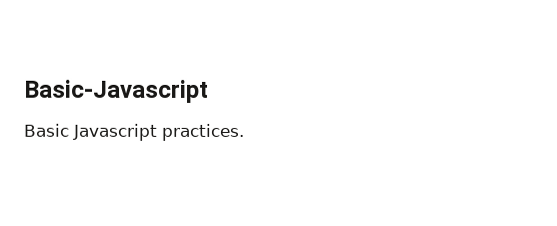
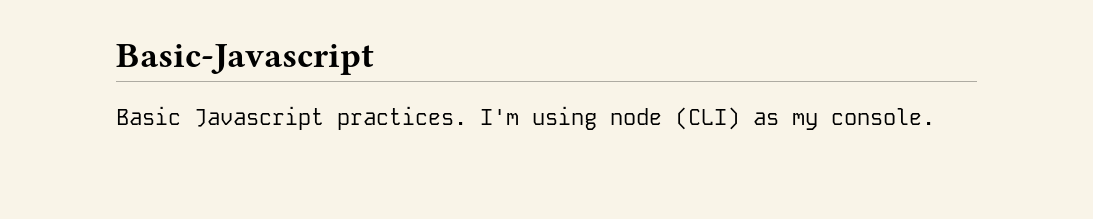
+ I'm using node (CLI) as my console.

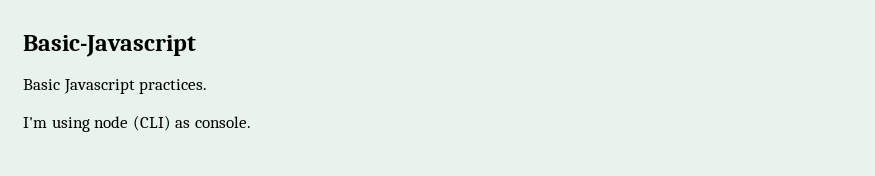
- Basic Javascript practices. I'm using node (CLI) as my console.
+ Basic Javascript practices.
+ I'm using node (CLI) as console.

